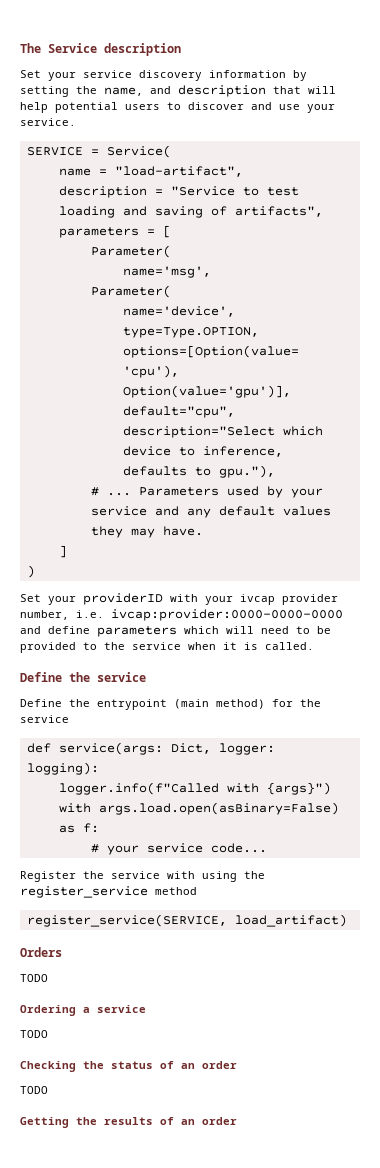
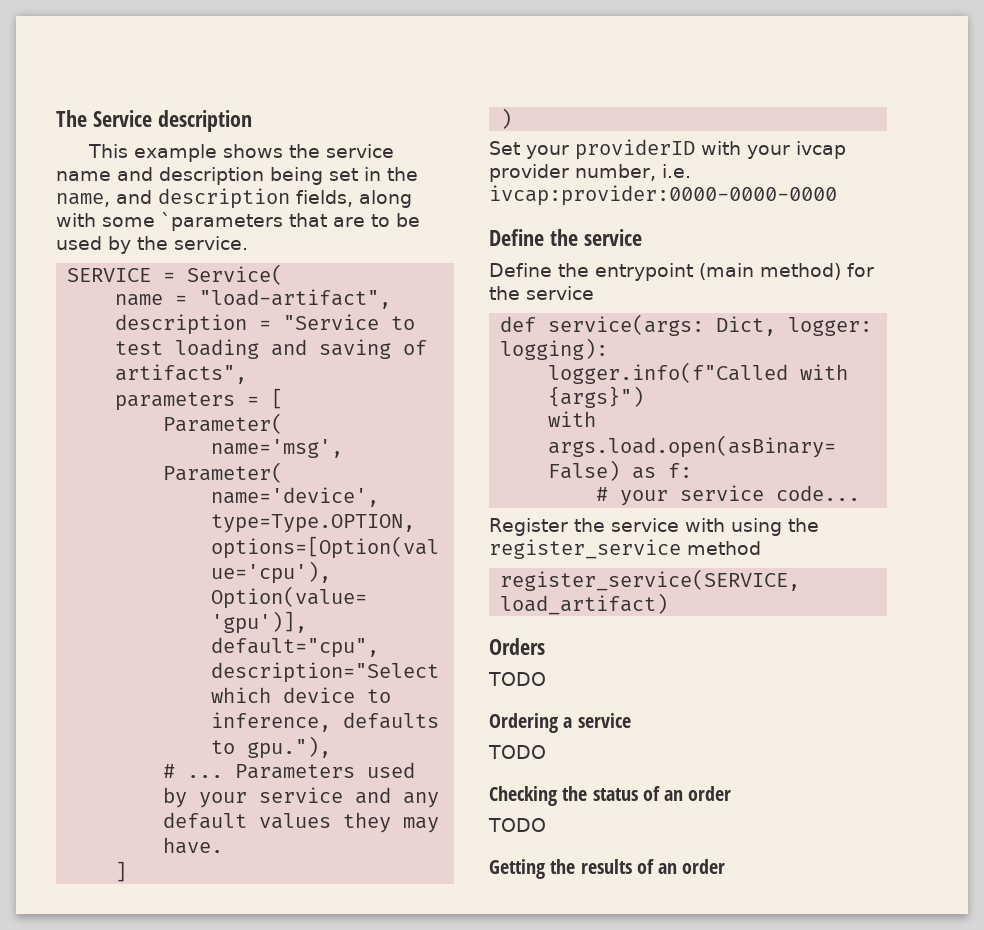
- Set your service discovery information by setting the name, and description that will help potential users to discover and use your service.
+ This example shows the service name and description being set in the name, and description fields, along with some `parameters that are to be used by the service.
- Set your providerID with your ivcap provider number, i.e. ivcap:provider:0000-0000-0000 and define parameters which will need to be provided to the service when it is called.
+ Set your providerID with your ivcap provider number, i.e. ivcap:provider:0000-0000-0000

